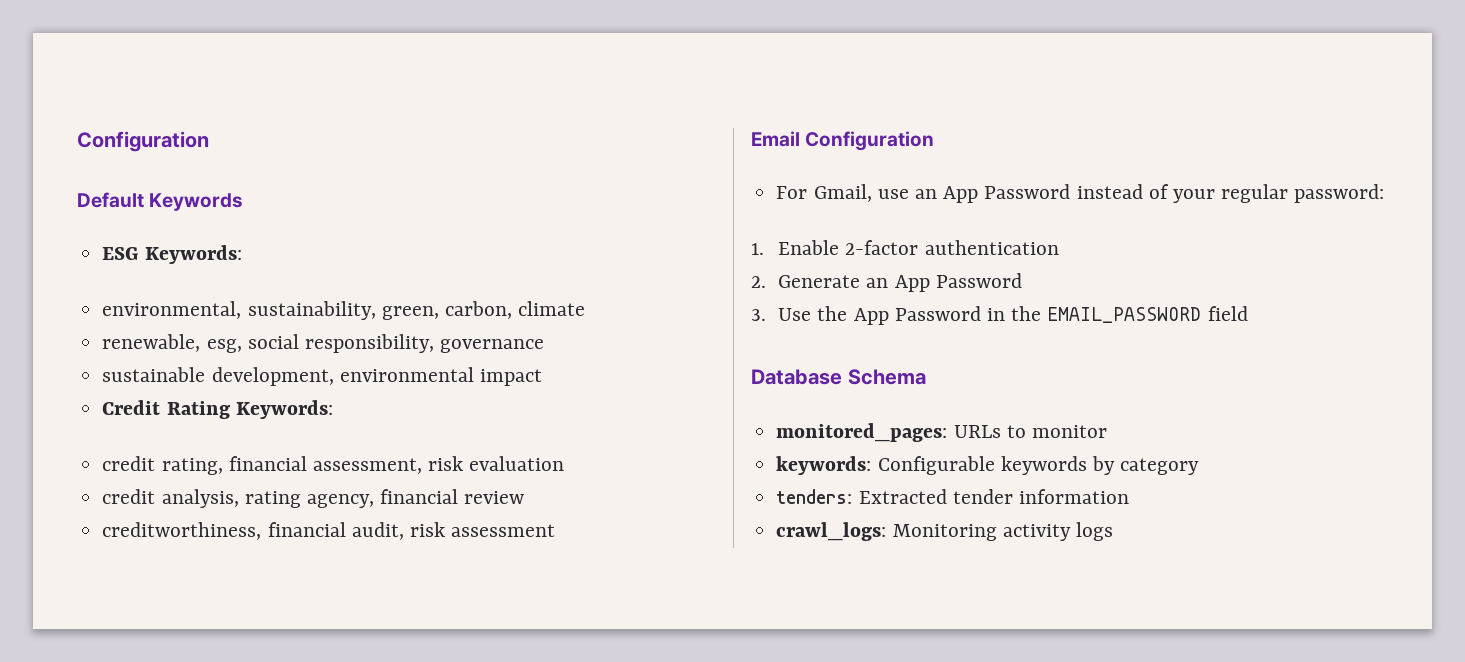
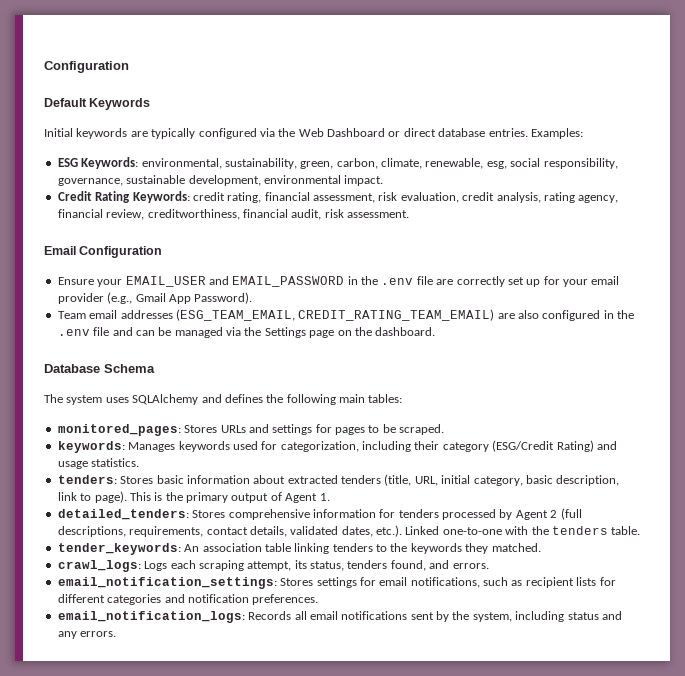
+ Initial keywords are typically configured via the Web Dashboard or direct database entries. Examples:
- ESG Keywords:
- environmental, sustainability, green, carbon, climate
- renewable, esg, social responsibility, governance
- sustainable development, environmental impact
+ ESG Keywords: environmental, sustainability, green, carbon, climate, renewable, esg, social responsibility, governance, sustainable development, environmental impact.
- Credit Rating Keywords:
- credit rating, financial assessment, risk evaluation
- credit analysis, rating agency, financial review
- creditworthiness, financial audit, risk assessment
+ Credit Rating Keywords: credit rating, financial assessment, risk evaluation, credit analysis, rating agency, financial review, creditworthiness, financial audit, risk assessment.
- For Gmail, use an App Password instead of your regular password:
- 1. Enable 2-factor authentication
- 2. Generate an App Password
- 3. Use the App Password in the EMAIL_PASSWORD field
+ Ensure your EMAIL_USER and EMAIL_PASSWORD in the .env file are correctly set up for your email provider (e.g., Gmail App Password).
+ Team email addresses (ESG_TEAM_EMAIL, CREDIT_RATING_TEAM_EMAIL) are also configured in the .env file and can be managed via the Settings page on the dashboard.
  Database Schema
- monitored_pages: URLs to monitor
- keywords: Configurable keywords by category
+ The system uses SQLAlchemy and defines the following main tables:
+ monitored_pages: Stores URLs and settings for pages to be scraped.
+ keywords: Manages keywords used for categorization, including their category (ESG/Credit Rating) and usage statistics.
- tenders: Extracted tender information
- crawl_logs: Monitoring activity logs
+ tenders: Stores basic information about extracted tenders (title, URL, initial category, basic description, link to page). This is the primary output of Agent 1.
+ detailed_tenders: Stores comprehensive information for tenders processed by Agent 2 (full descriptions, requirements, contact details, validated dates, etc.). Linked one-to-one with the tenders table.
+ tender_keywords: An association table linking tenders to the keywords they matched.
+ crawl_logs: Logs each scraping attempt, its status, tenders found, and errors.
+ email_notification_settings: Stores settings for email notifications, such as recipient lists for different categories and notification preferences.
+ email_notification_logs: Records all email notifications sent by the system, including status and any errors.

